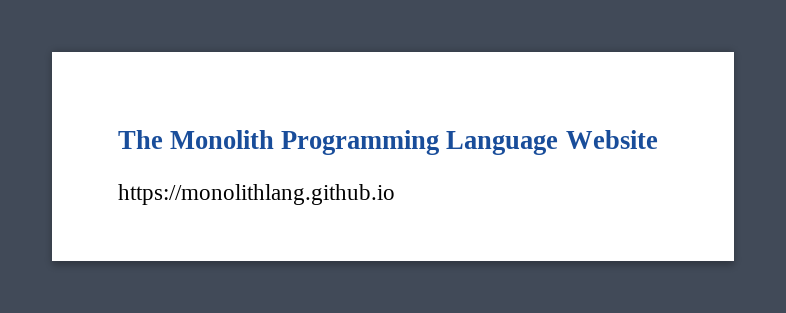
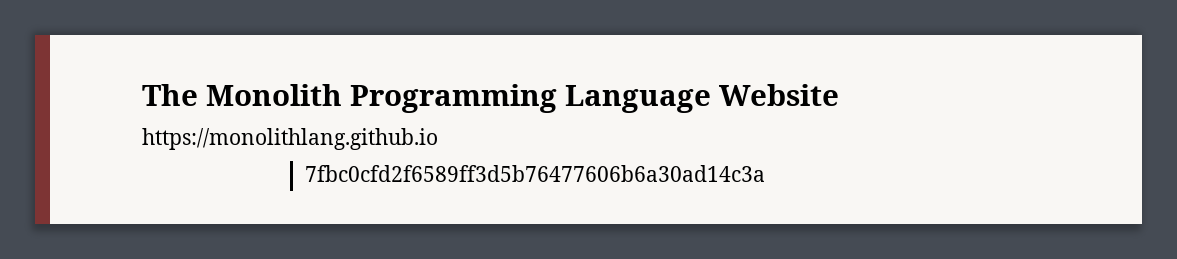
+ 7fbc0cfd2f6589ff3d5b76477606b6a30ad14c3a

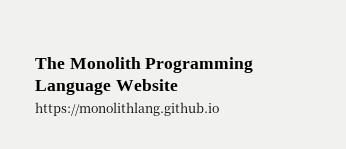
- 7fbc0cfd2f6589ff3d5b76477606b6a30ad14c3a

